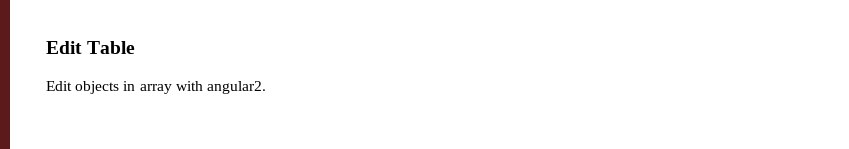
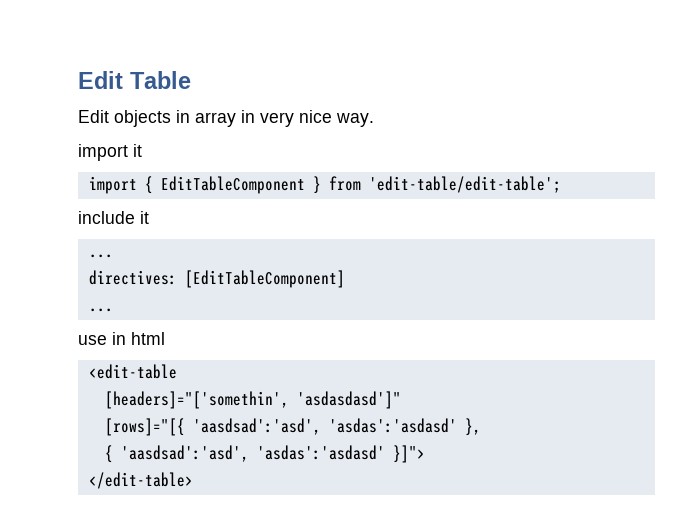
- Edit objects in array with angular2.
+ Edit objects in array in very nice way.
+ import it
+ import { EditTableComponent } from 'edit-table/edit-table';
+ include it
+ ...
+ directives: [EditTableComponent]
+ ...
+ use in html
+ <edit-table
+ [headers]="['somethin', 'asdasdasd']"
+ [rows]="[{ 'aasdsad':'asd', 'asdas':'asdasd' },
+ { 'aasdsad':'asd', 'asdas':'asdasd' }]">
+ </edit-table>

